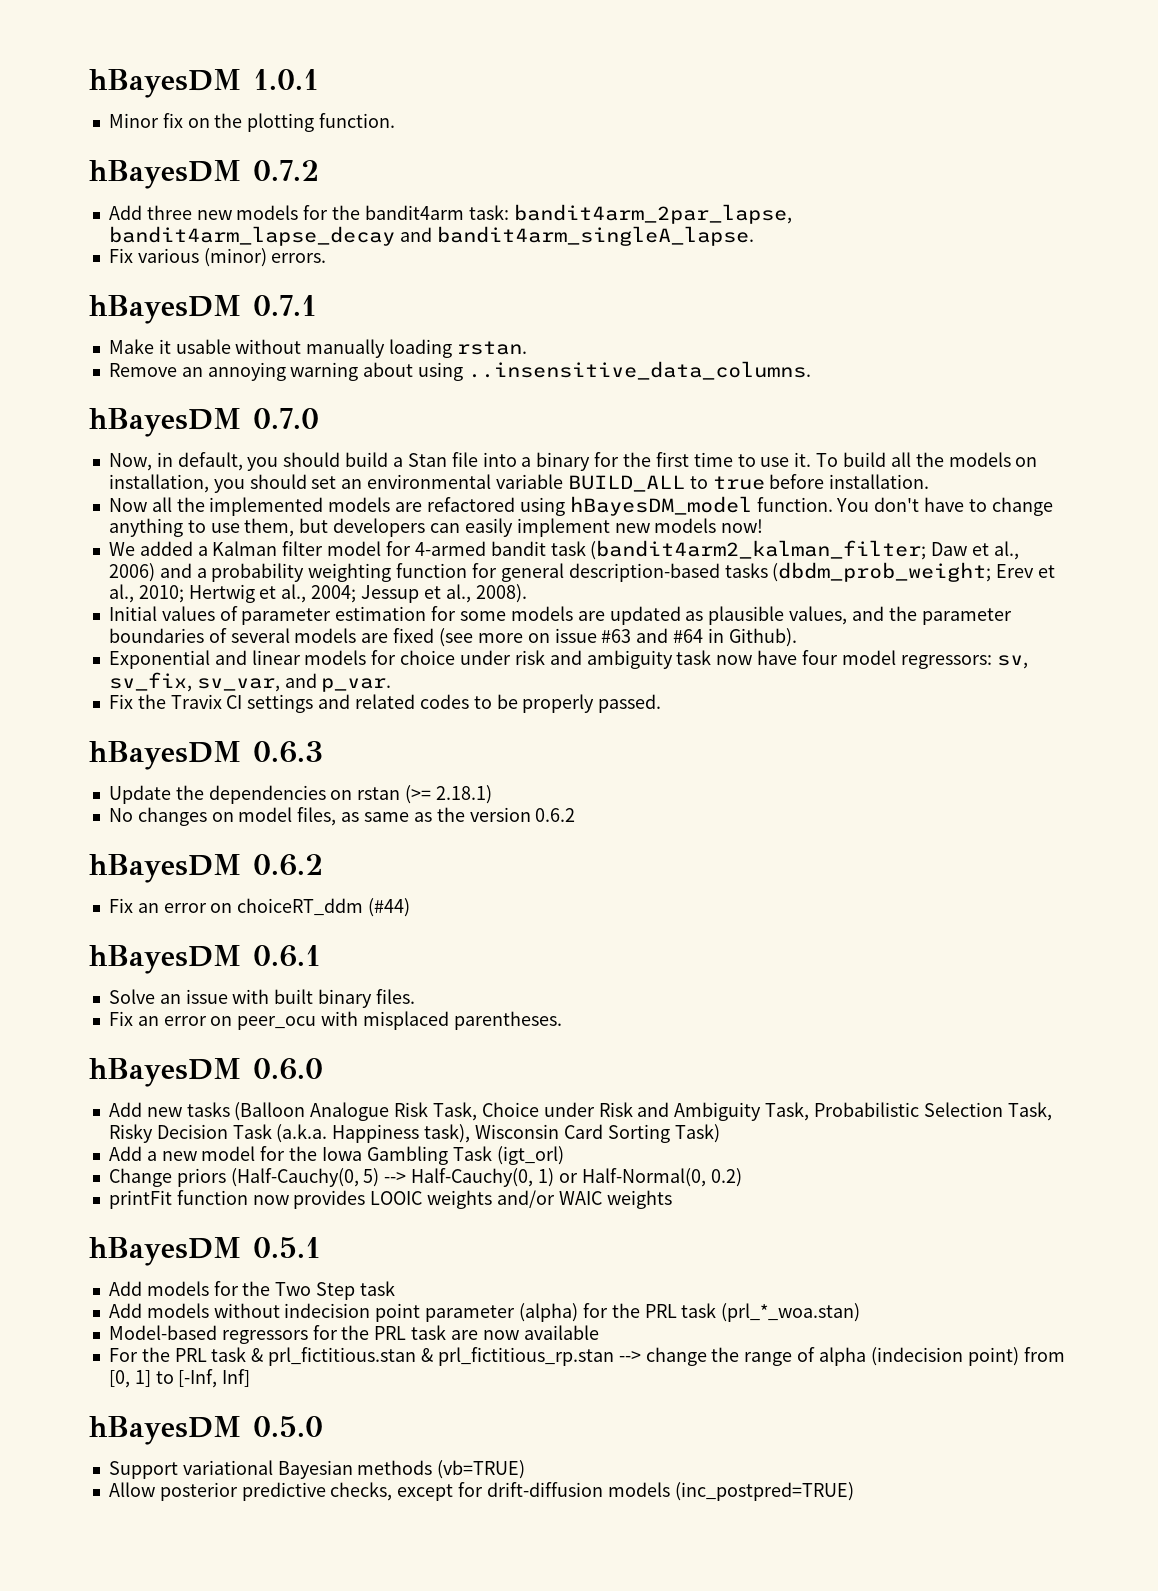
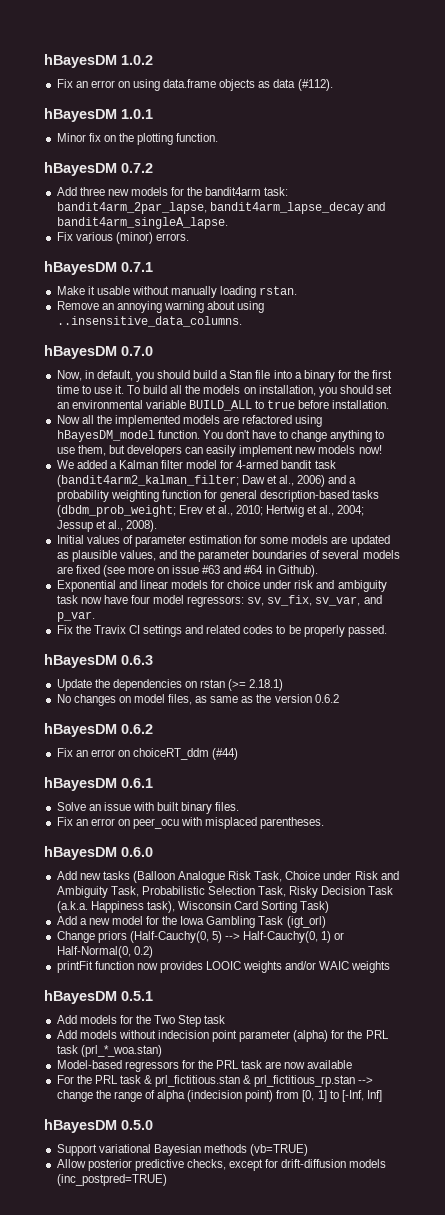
+ hBayesDM 1.0.2
+ Fix an error on using data.frame objects as data (#112).

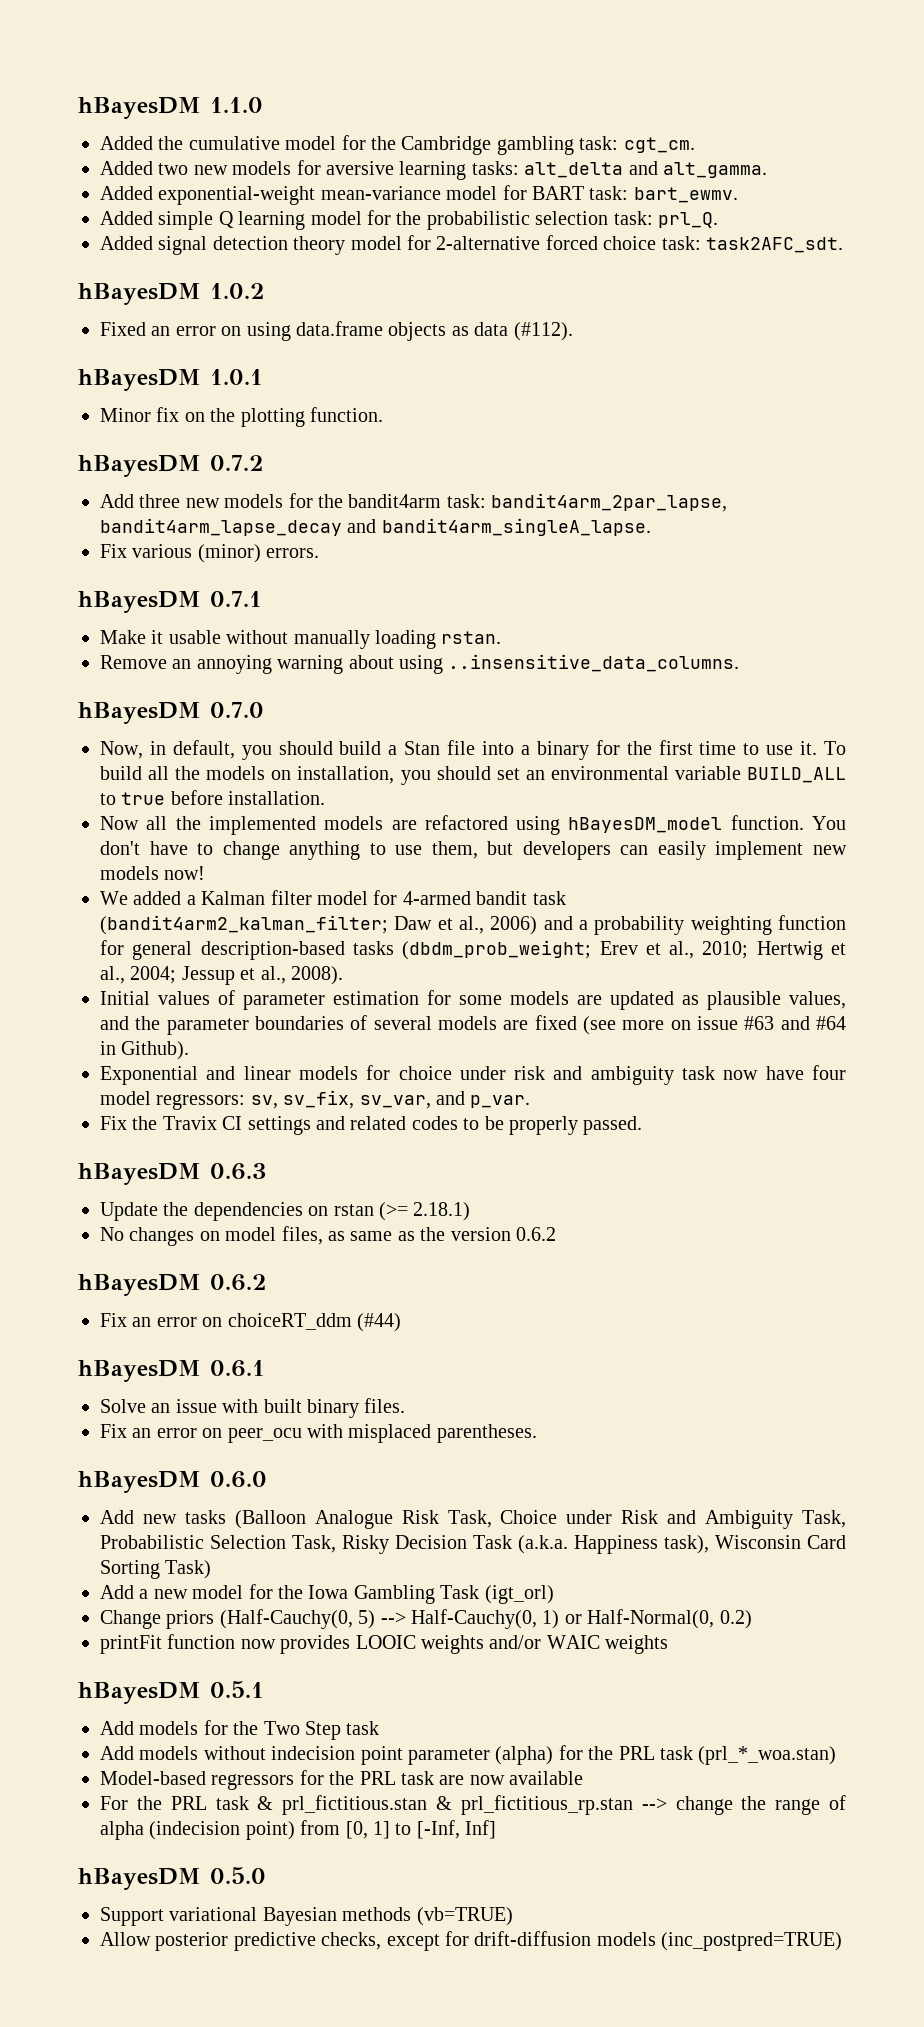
+ hBayesDM 1.1.0
+ Added the cumulative model for the Cambridge gambling task: cgt_cm.
+ Added two new models for aversive learning tasks: alt_delta and alt_gamma.
+ Added exponential-weight mean-variance model for BART task: bart_ewmv.
+ Added simple Q learning model for the probabilistic selection task: prl_Q.
+ Added signal detection theory model for 2-alternative forced choice task: task2AFC_sdt.
- Fix an error on using data.frame objects as data (#112).
+ Fixed an error on using data.frame objects as data (#112).

